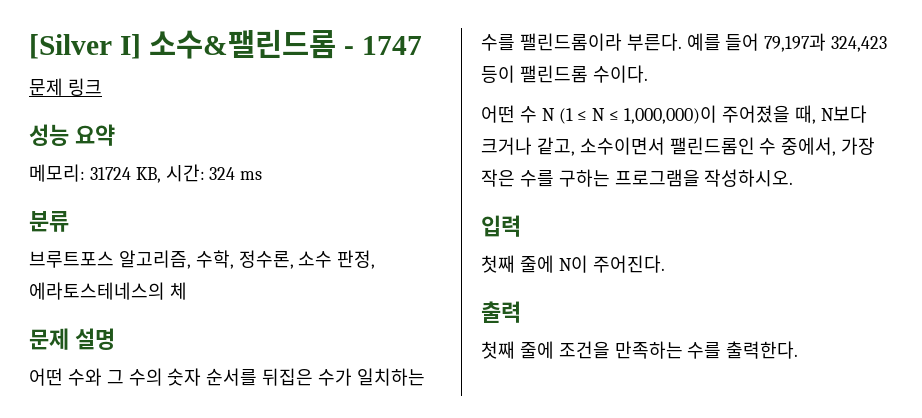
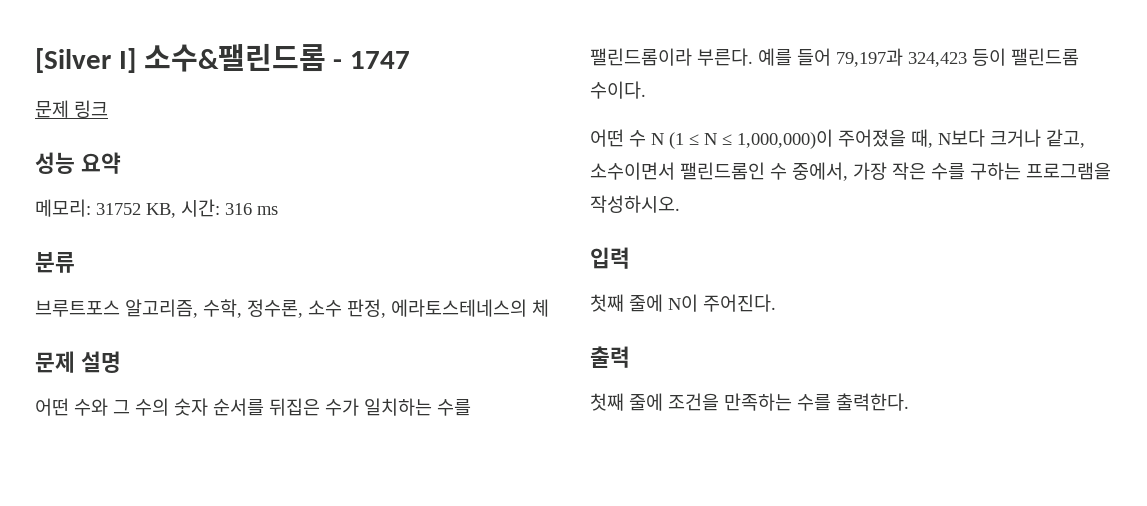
- 메모리: 31724 KB, 시간: 324 ms
+ 메모리: 31752 KB, 시간: 316 ms

